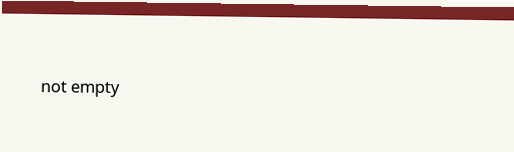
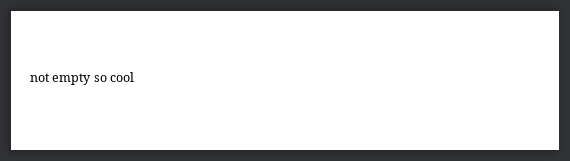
- not empty
+ not empty so cool

